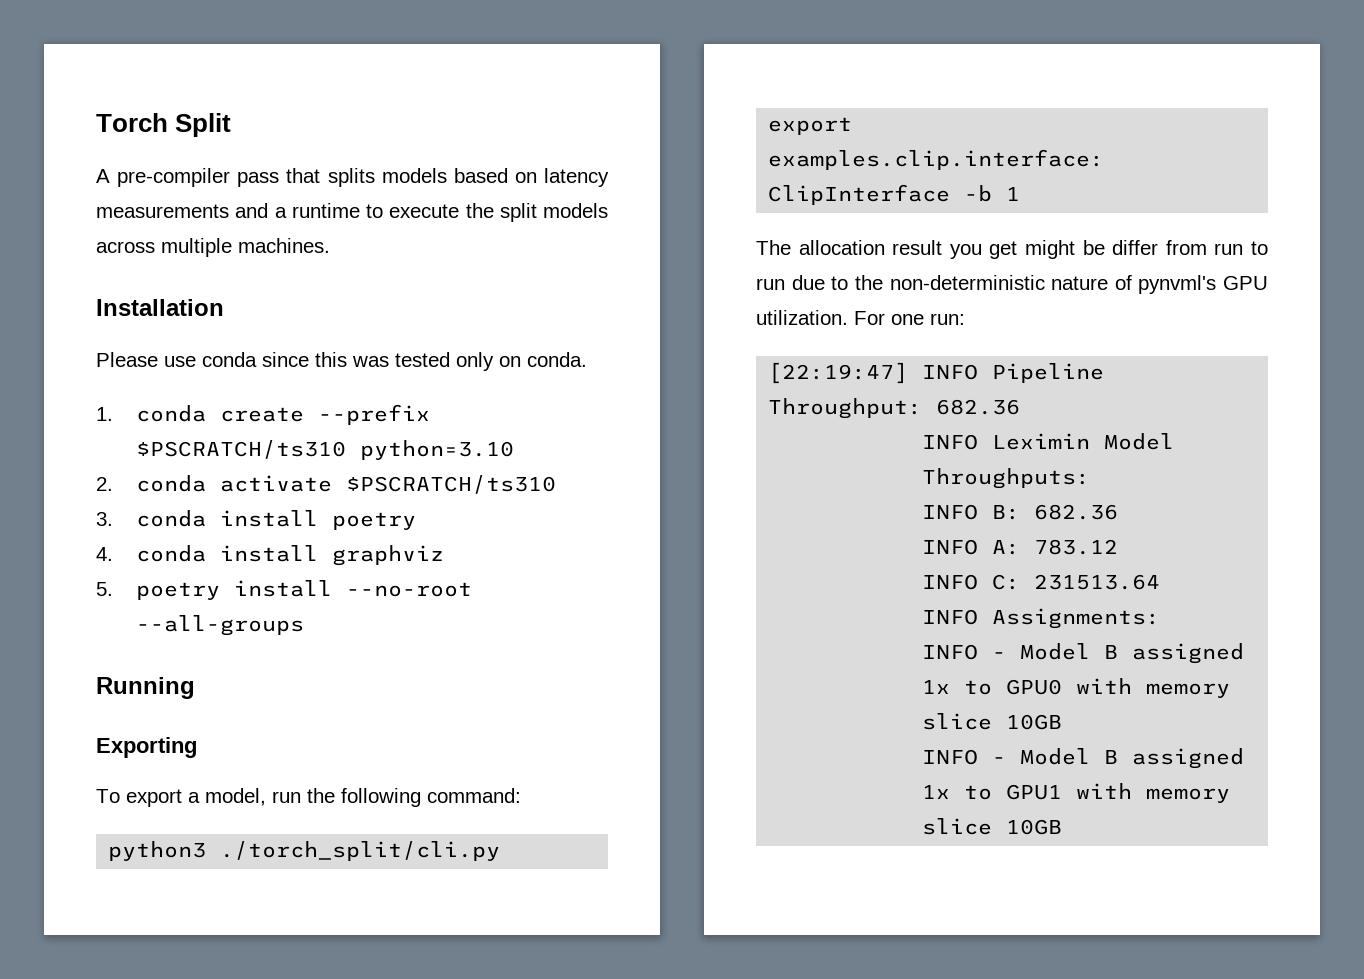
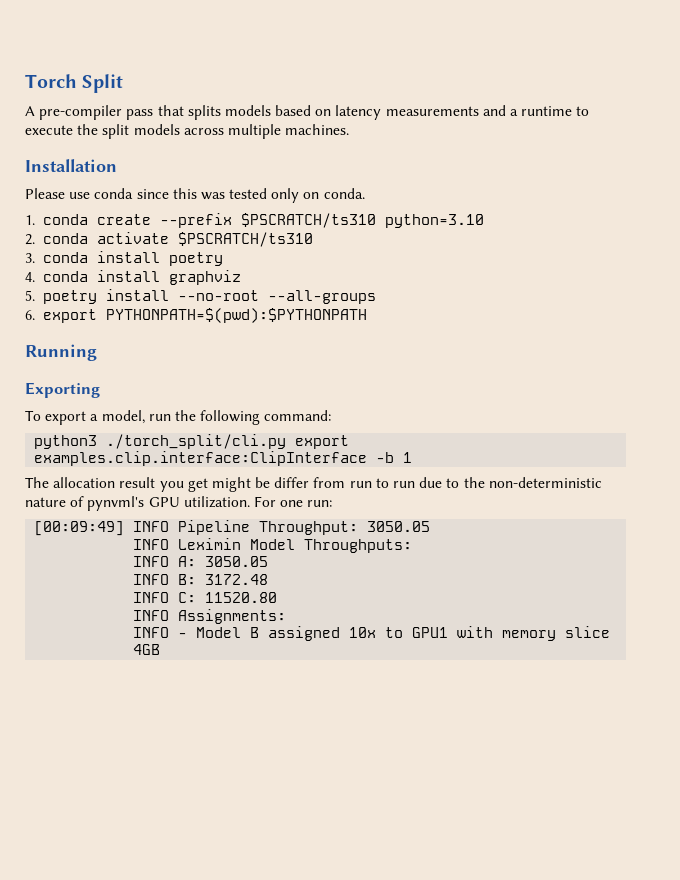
+ 6. export PYTHONPATH=$(pwd):$PYTHONPATH
- [22:19:47] INFO Pipeline Throughput: 682.36
+ [00:09:49] INFO Pipeline Throughput: 3050.05
- INFO B: 682.36
- INFO A: 783.12
+ INFO A: 3050.05
+ INFO B: 3172.48
- INFO C: 231513.64
+ INFO C: 11520.80
- INFO - Model B assigned 1x to GPU0 with memory slice 10GB
- INFO - Model B assigned 1x to GPU1 with memory slice 10GB
+ INFO - Model B assigned 10x to GPU1 with memory slice 4GB

